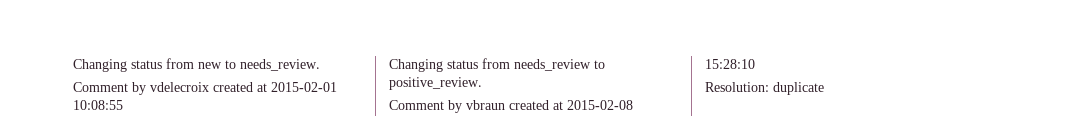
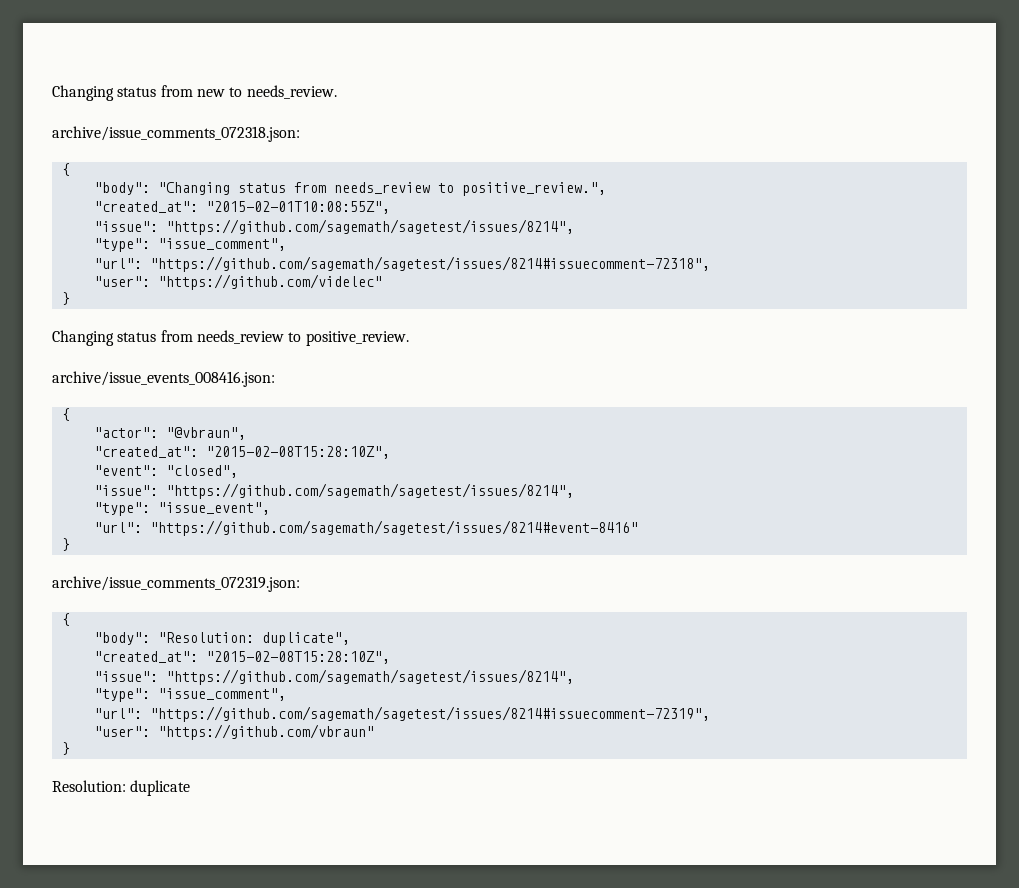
- Comment by vdelecroix created at 2015-02-01 10:08:55
+ archive/issue_comments_072318.json:
+ {
+ "body": "Changing status from needs_review to positive_review.",
+ "created_at": "2015-02-01T10:08:55Z",
+ "issue": "https://github.com/sagemath/sagetest/issues/8214",
+ "type": "issue_comment",
+ "url": "https://github.com/sagemath/sagetest/issues/8214#issuecomment-72318",
+ "user": "https://github.com/videlec"
+ }
- Comment by vbraun created at 2015-02-08 15:28:10
+ archive/issue_events_008416.json:
+ {
+ "actor": "@vbraun",
+ "created_at": "2015-02-08T15:28:10Z",
+ "event": "closed",
+ "issue": "https://github.com/sagemath/sagetest/issues/8214",
+ "type": "issue_event",
+ "url": "https://github.com/sagemath/sagetest/issues/8214#event-8416"
+ }
+ archive/issue_comments_072319.json:
+ {
+ "body": "Resolution: duplicate",
+ "created_at": "2015-02-08T15:28:10Z",
+ "issue": "https://github.com/sagemath/sagetest/issues/8214",
+ "type": "issue_comment",
+ "url": "https://github.com/sagemath/sagetest/issues/8214#issuecomment-72319",
+ "user": "https://github.com/vbraun"
+ }

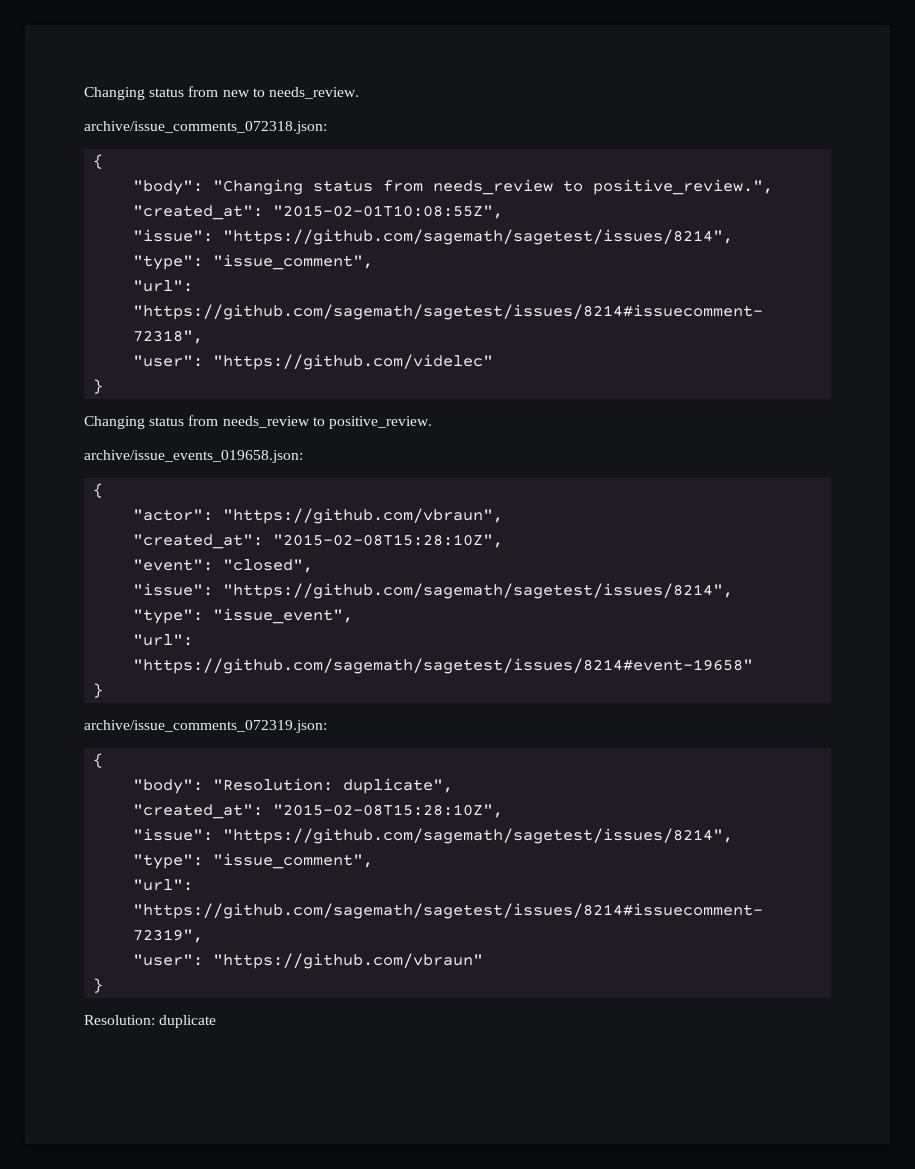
- archive/issue_events_008416.json:
+ archive/issue_events_019658.json:
- "actor": "@vbraun",
+ "actor": "https://github.com/vbraun",
- "url": "https://github.com/sagemath/sagetest/issues/8214#event-8416"
+ "url": "https://github.com/sagemath/sagetest/issues/8214#event-19658"

